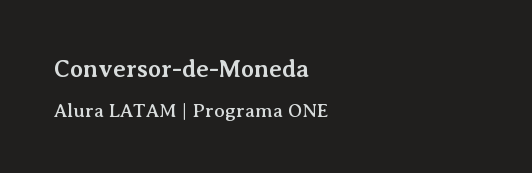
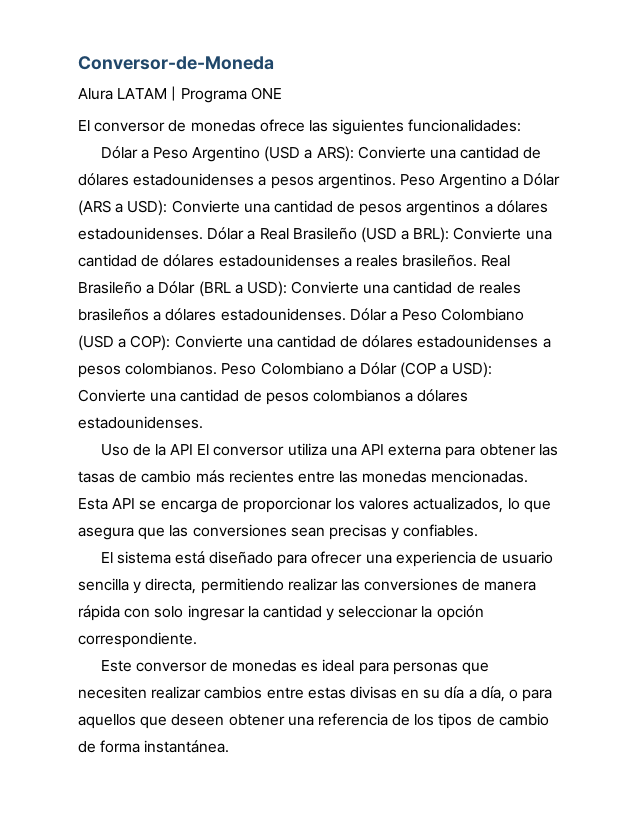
+ El conversor de monedas ofrece las siguientes funcionalidades:
+ Dólar a Peso Argentino (USD a ARS): Convierte una cantidad de dólares estadounidenses a pesos argentinos. Peso Argentino a Dólar (ARS a USD): Convierte una cantidad de pesos argentinos a dólares estadounidenses. Dólar a Real Brasileño (USD a BRL): Convierte una cantidad de dólares estadounidenses a reales brasileños. Real Brasileño a Dólar (BRL a USD): Convierte una cantidad de reales brasileños a dólares estadounidenses. Dólar a Peso Colombiano (USD a COP): Convierte una cantidad de dólares estadounidenses a pesos colombianos. Peso Colombiano a Dólar (COP a USD): Convierte una cantidad de pesos colombianos a dólares estadounidenses.
+ Uso de la API El conversor utiliza una API externa para obtener las tasas de cambio más recientes entre las monedas mencionadas. Esta API se encarga de proporcionar los valores actualizados, lo que asegura que las conversiones sean precisas y confiables.
+ El sistema está diseñado para ofrecer una experiencia de usuario sencilla y directa, permitiendo realizar las conversiones de manera rápida con solo ingresar la cantidad y seleccionar la opción correspondiente.
+ Este conversor de monedas es ideal para personas que necesiten realizar cambios entre estas divisas en su día a día, o para aquellos que deseen obtener una referencia de los tipos de cambio de forma instantánea.

